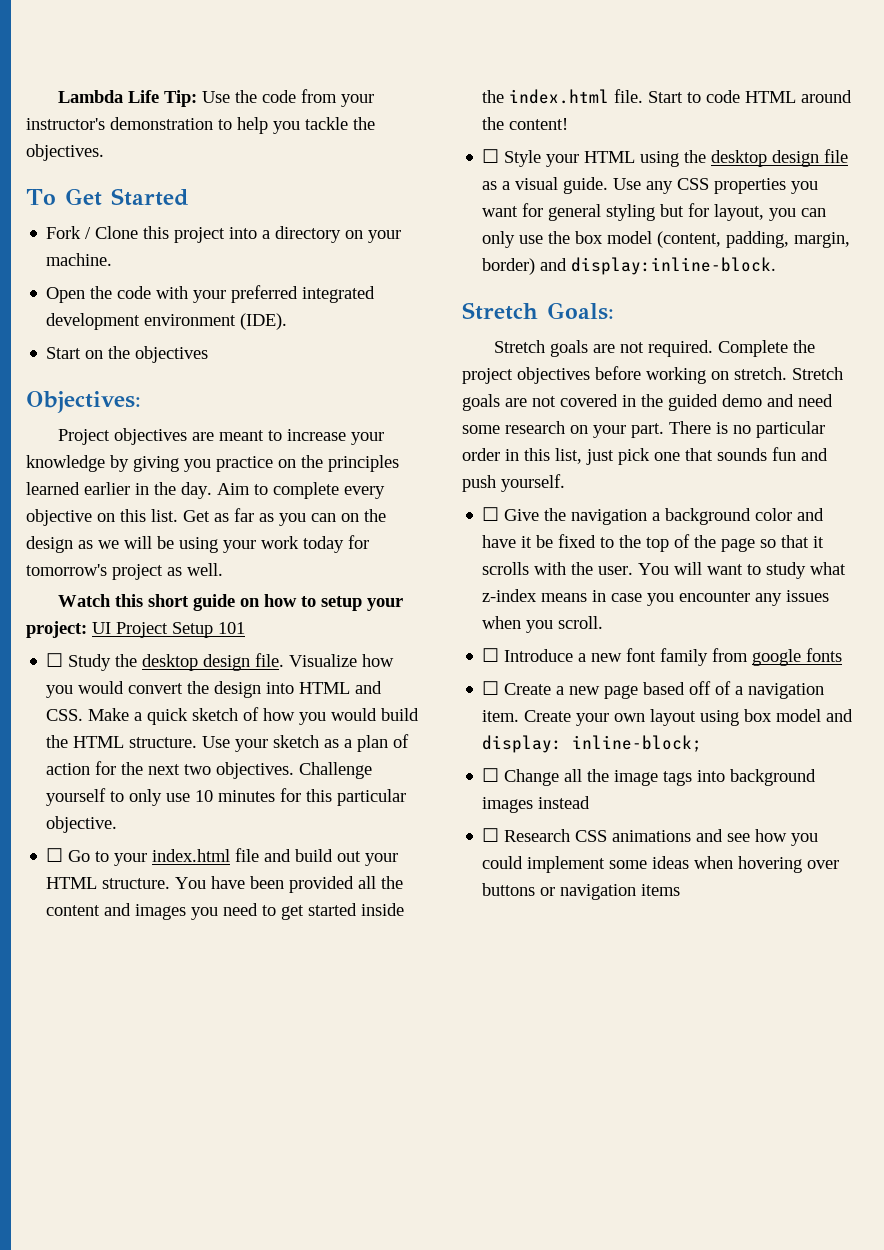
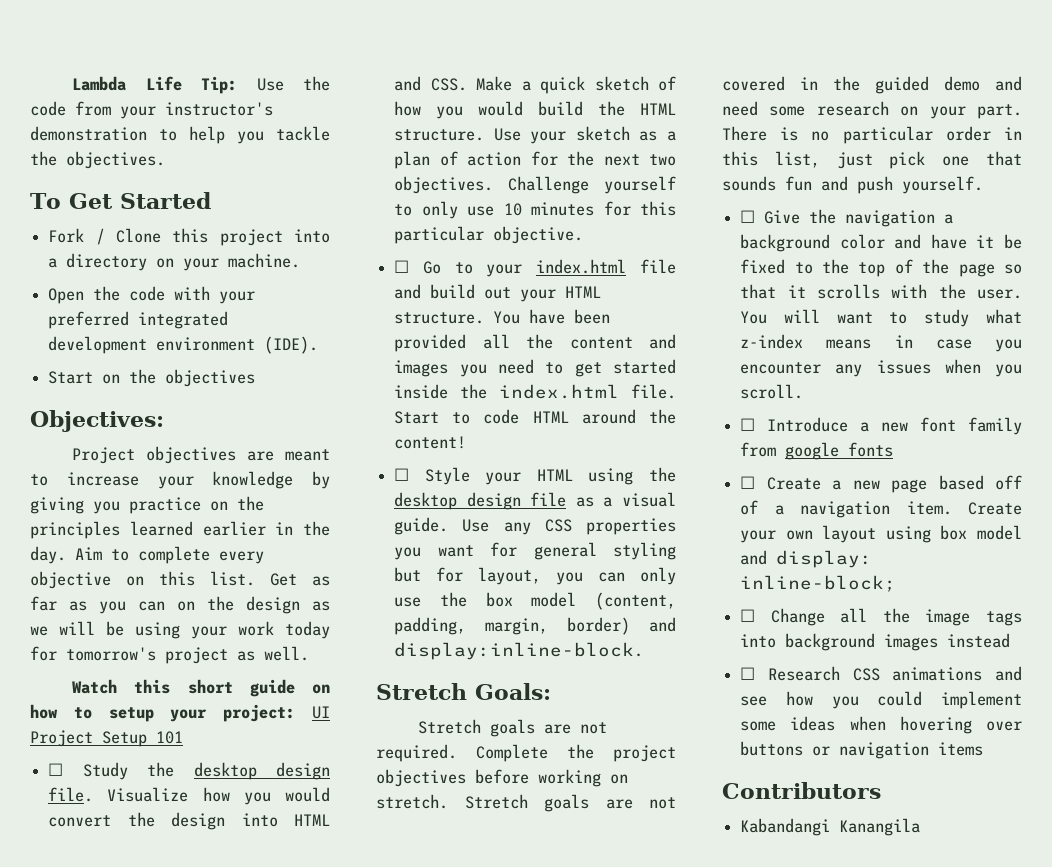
+ Contributors
+ Kabandangi Kanangila

